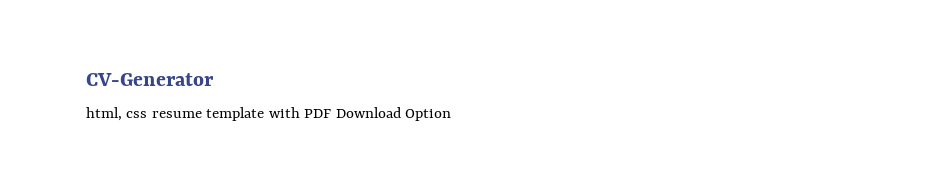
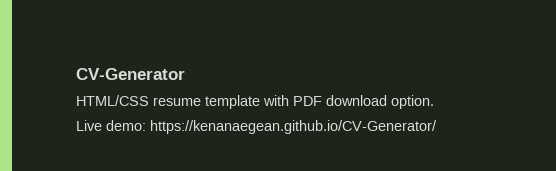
- html, css resume template with PDF Download Option
+ HTML/CSS resume template with PDF download option.
+ Live demo: https://kenanaegean.github.io/CV-Generator/

